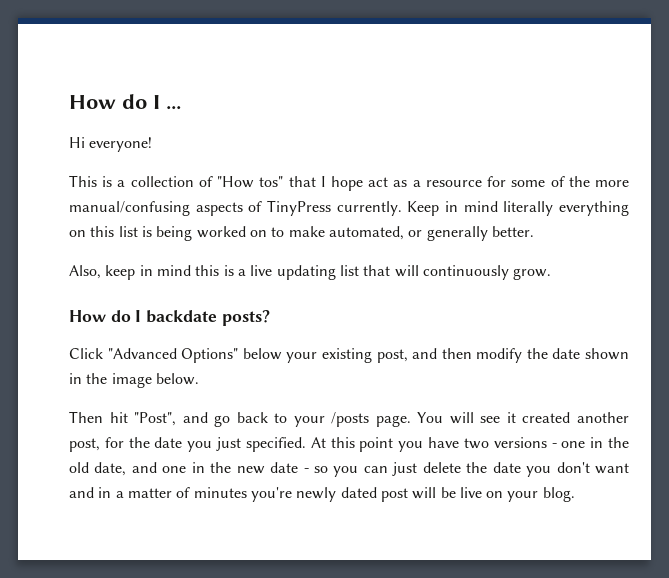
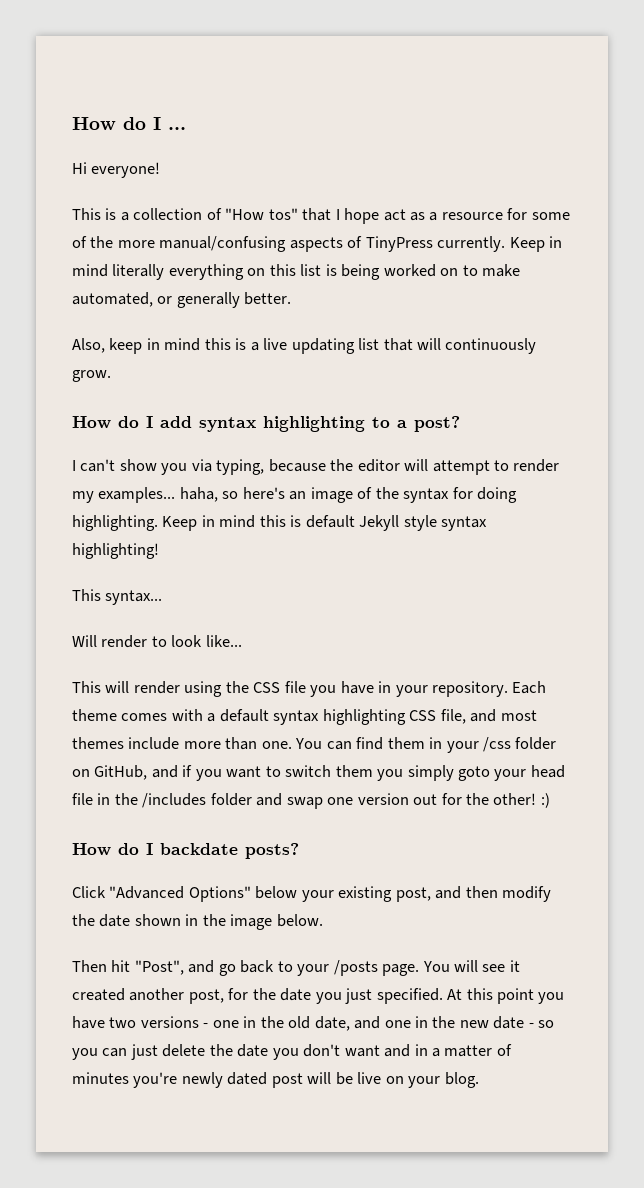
+ How do I add syntax highlighting to a post?
+ I can't show you via typing, because the editor will attempt to render my examples... haha, so here's an image of the syntax for doing highlighting. Keep in mind this is default Jekyll style syntax highlighting!
+ This syntax...
+ Will render to look like...
+ This will render using the CSS file you have in your repository. Each theme comes with a default syntax highlighting CSS file, and most themes include more than one. You can find them in your /css folder on GitHub, and if you want to switch them you simply goto your head file in the /includes folder and swap one version out for the other! :)

